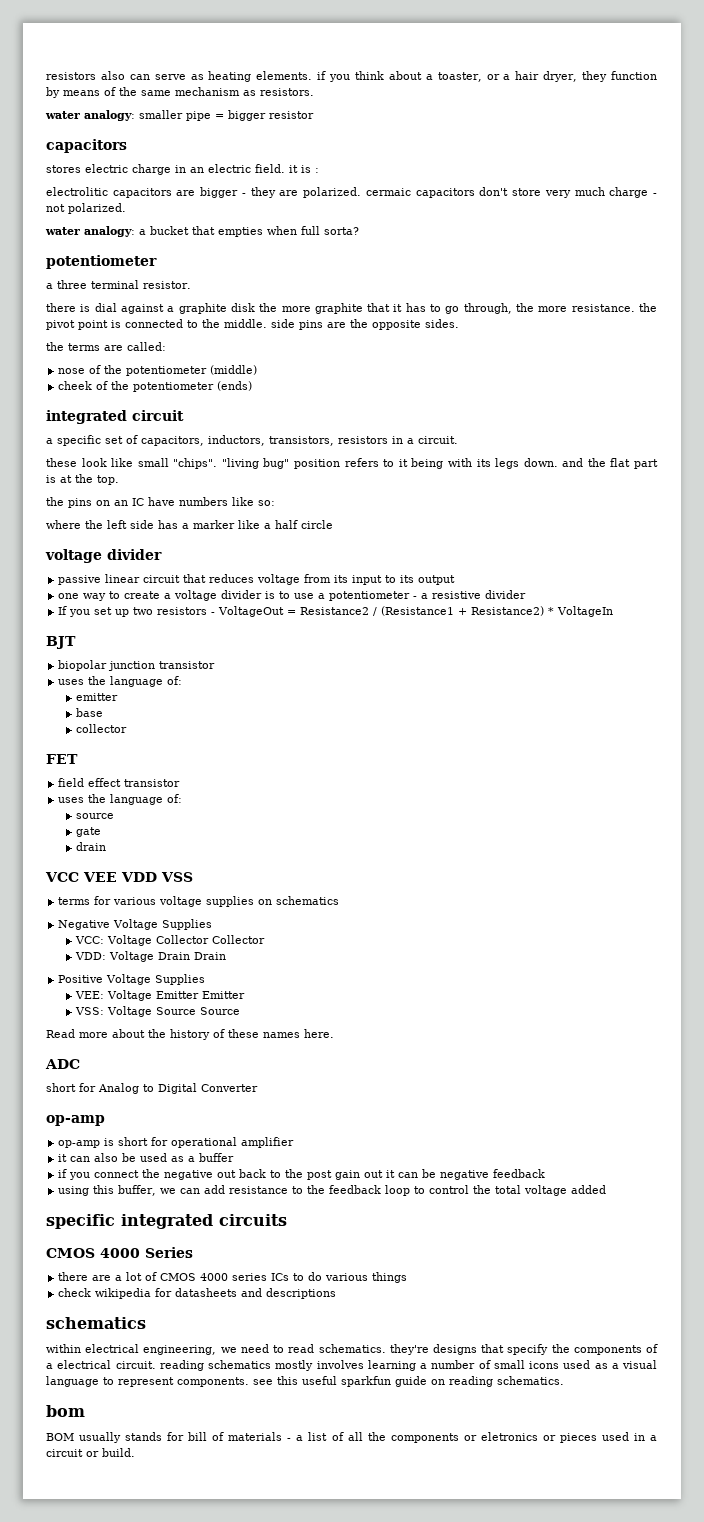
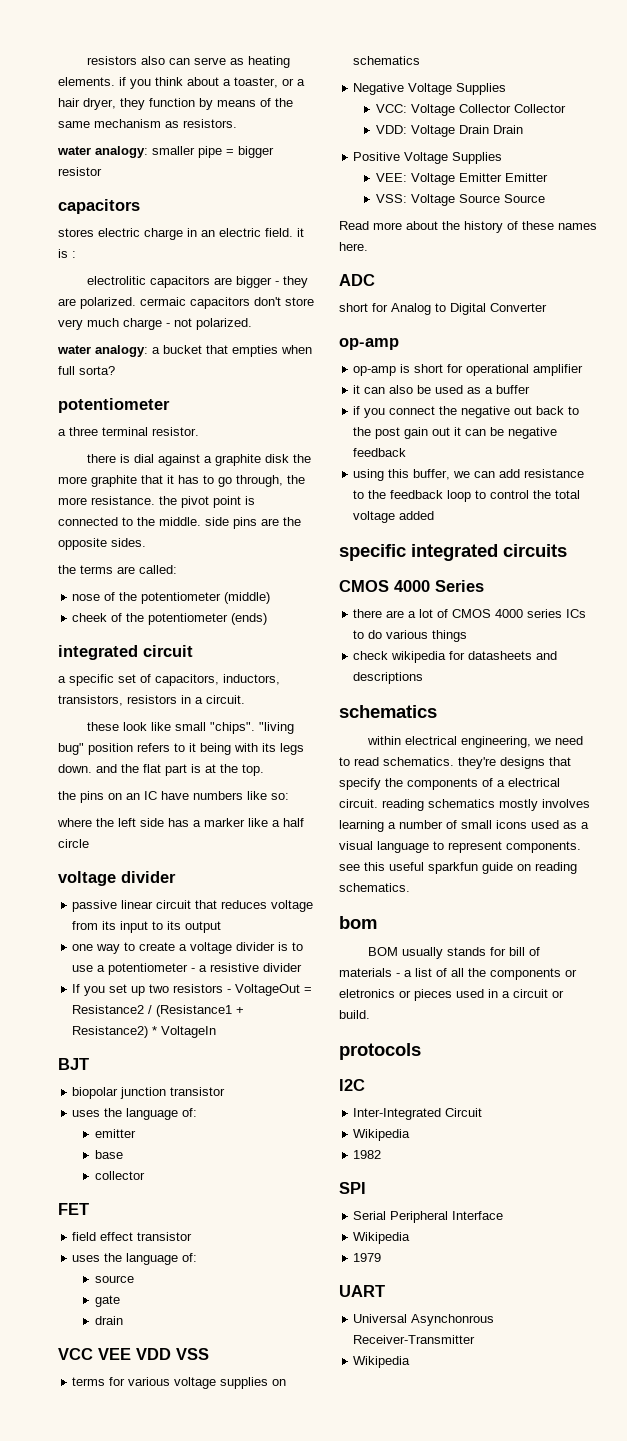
+ protocols
+ I2C
+ Inter-Integrated Circuit
+ Wikipedia
+ 1982
+ SPI
+ Serial Peripheral Interface
+ Wikipedia
+ 1979
+ UART
+ Universal Asynchonrous Receiver-Transmitter
+ Wikipedia

